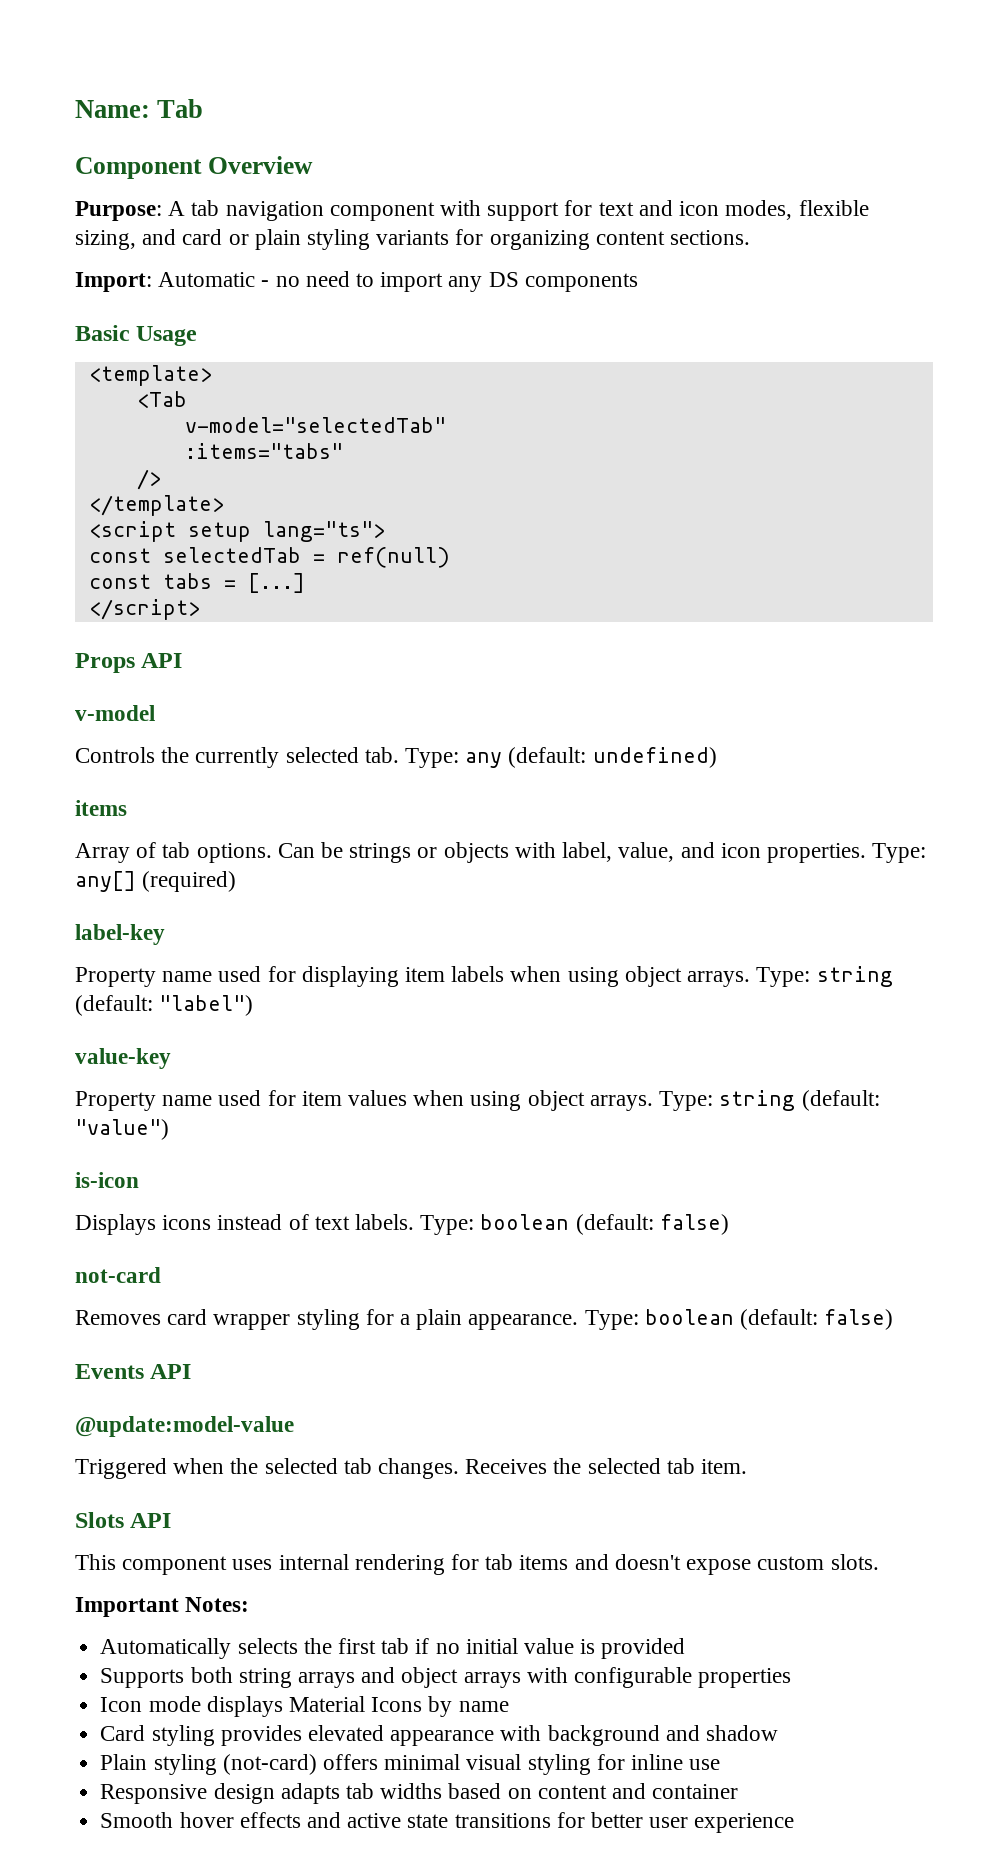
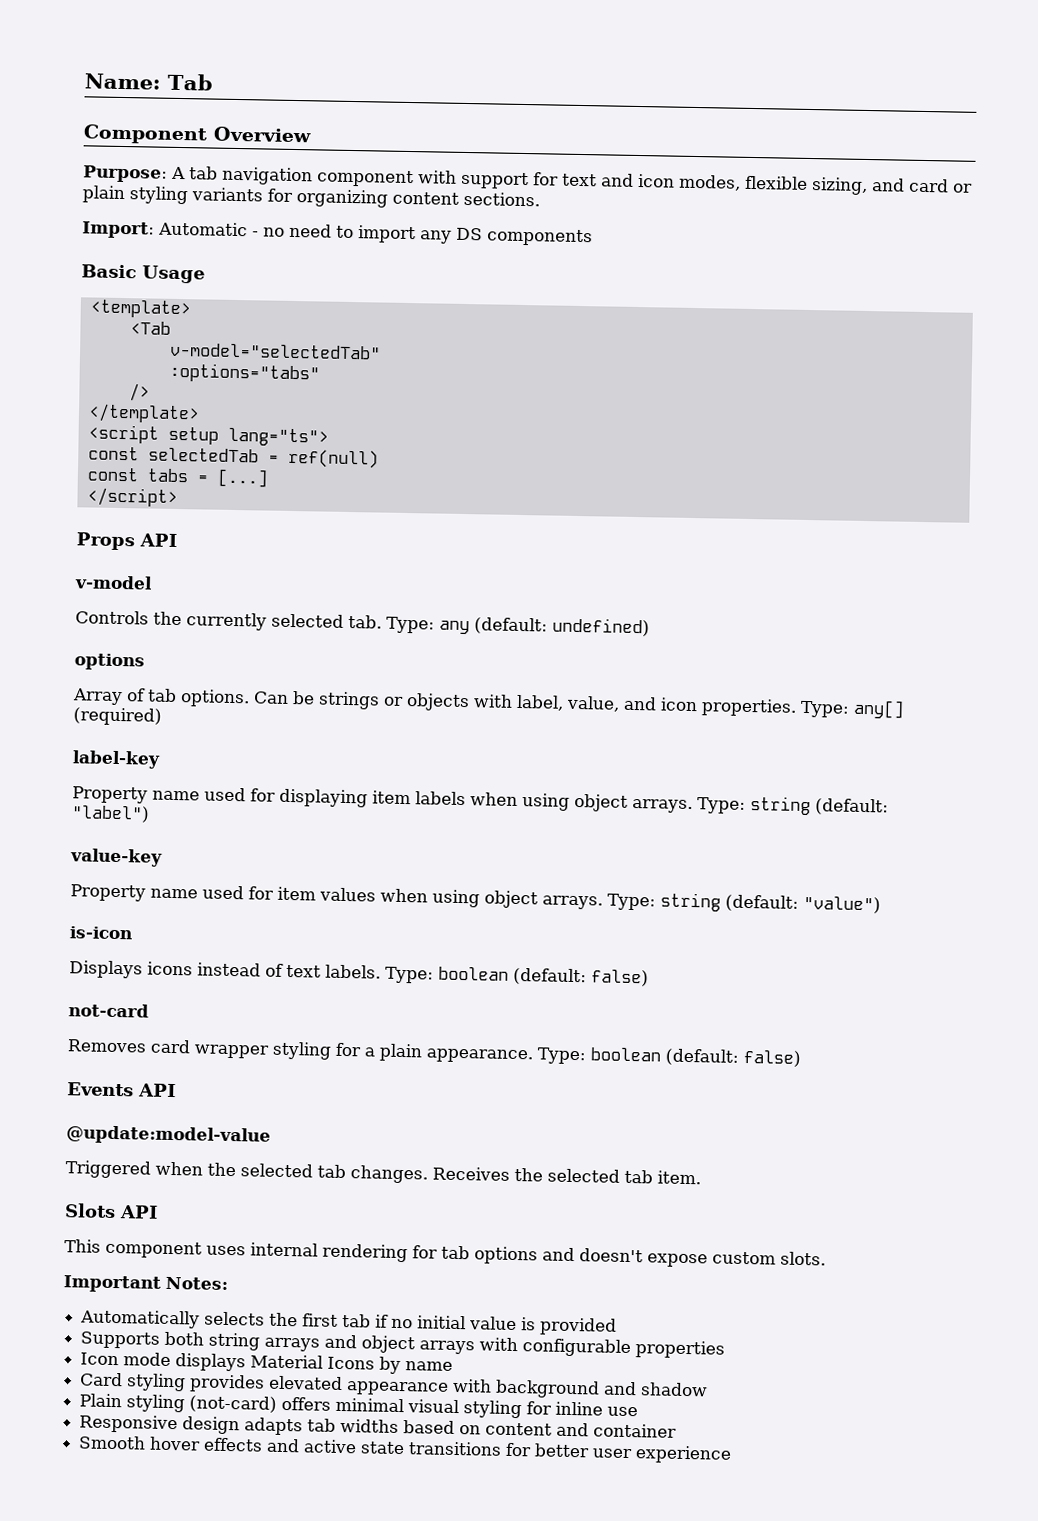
- :items="tabs"
+ :options="tabs"
  Controls the currently selected tab. Type: any (default: undefined)
- items
+ options
- This component uses internal rendering for tab items and doesn't expose custom slots.
+ This component uses internal rendering for tab options and doesn't expose custom slots.

